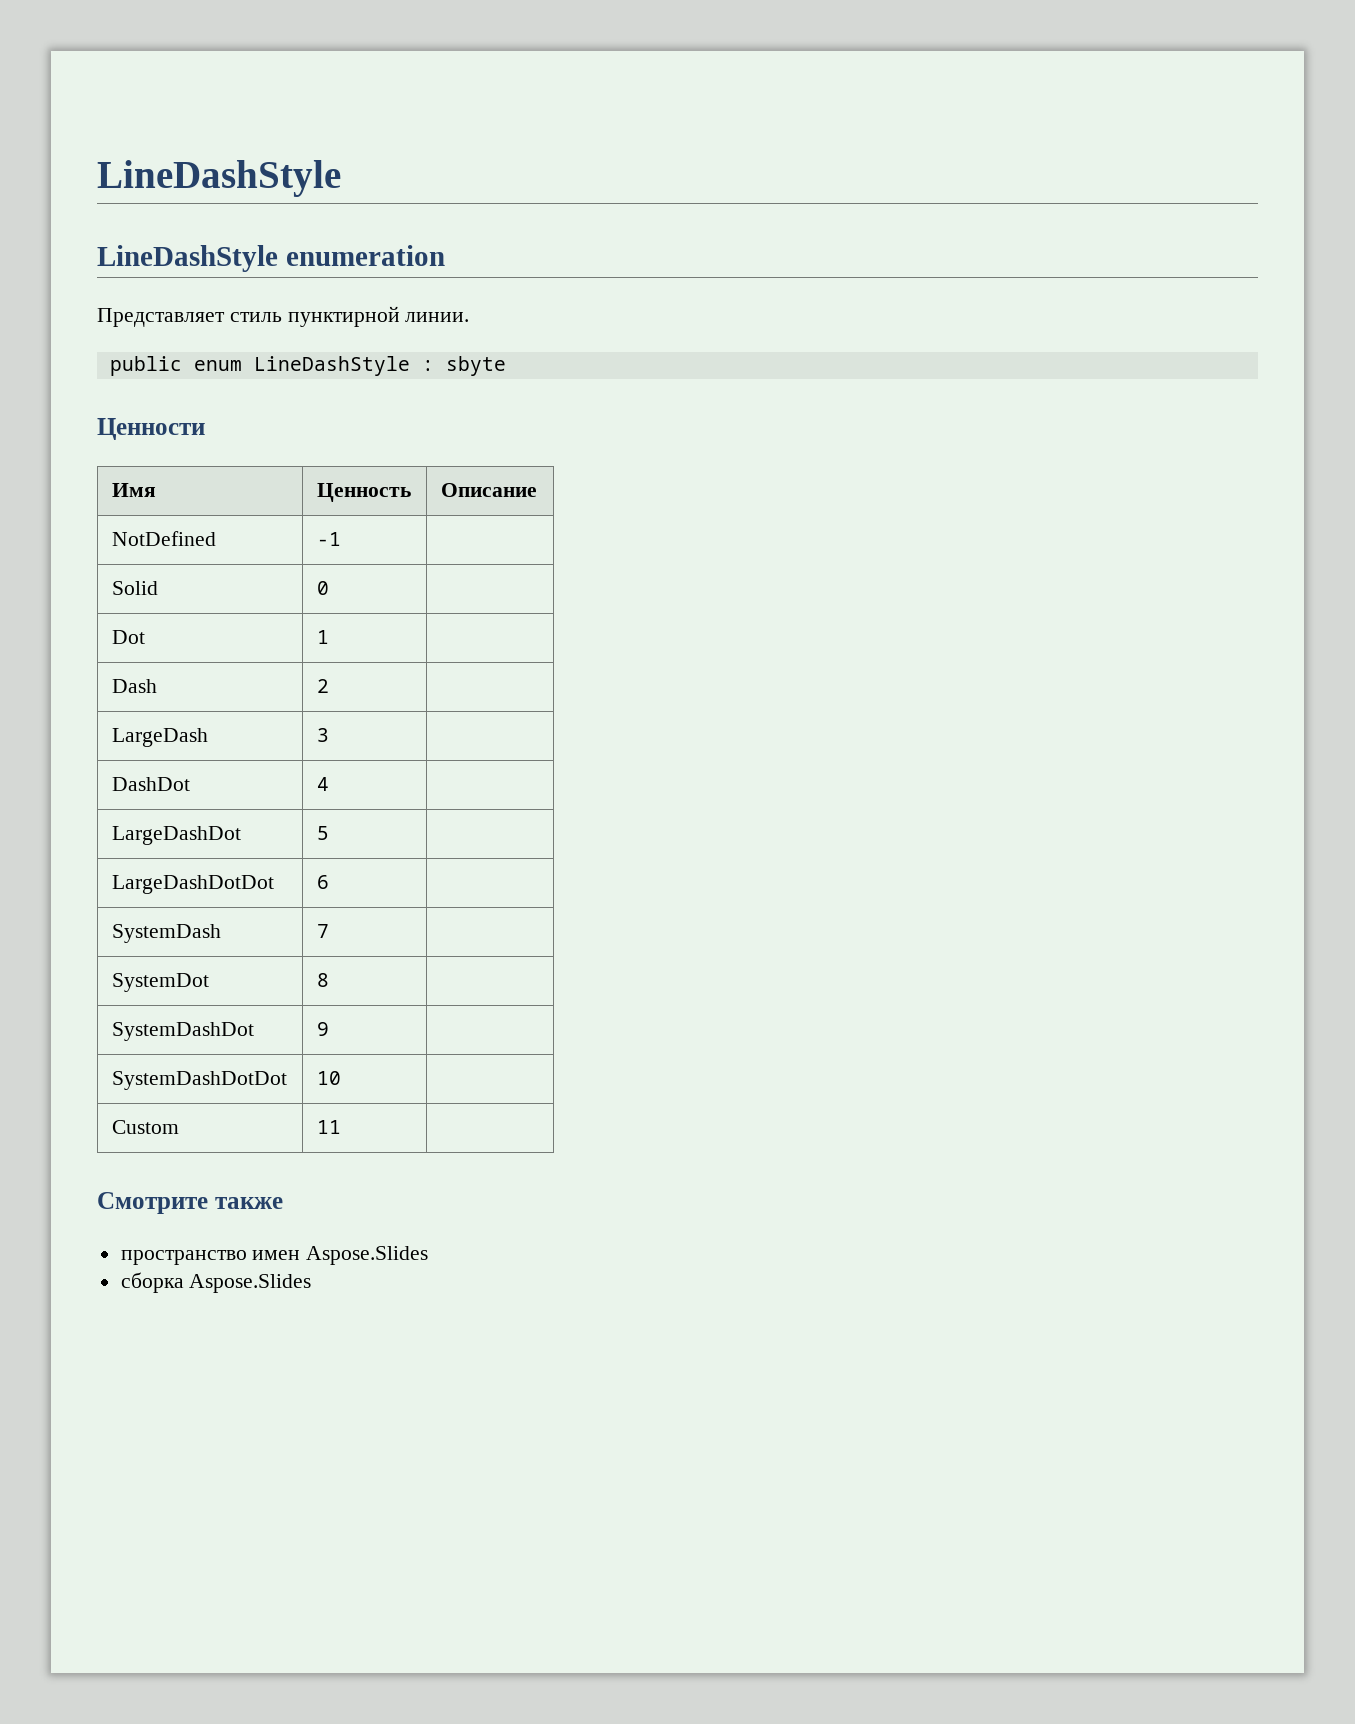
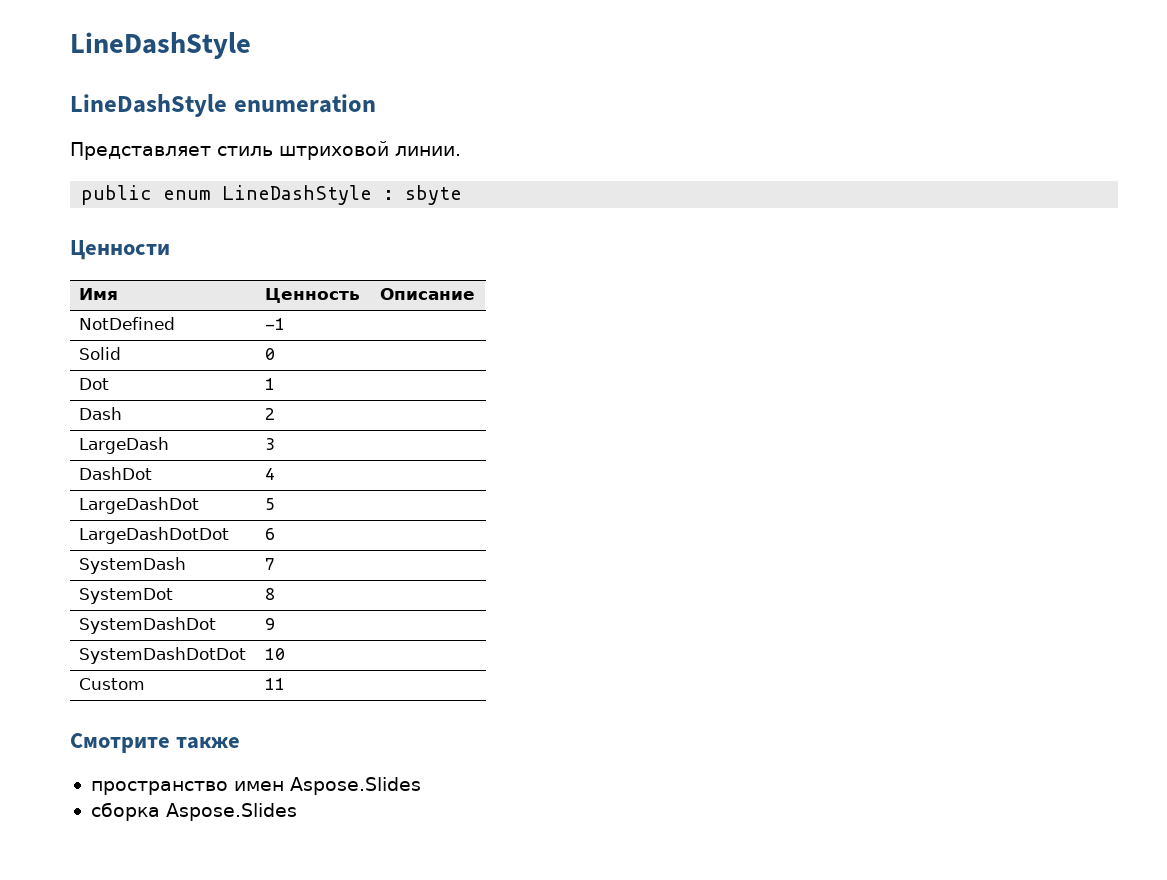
- Представляет стиль пунктирной линии.
+ Представляет стиль штриховой линии.

